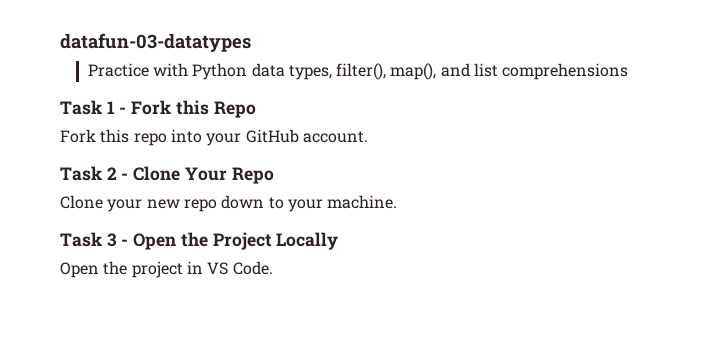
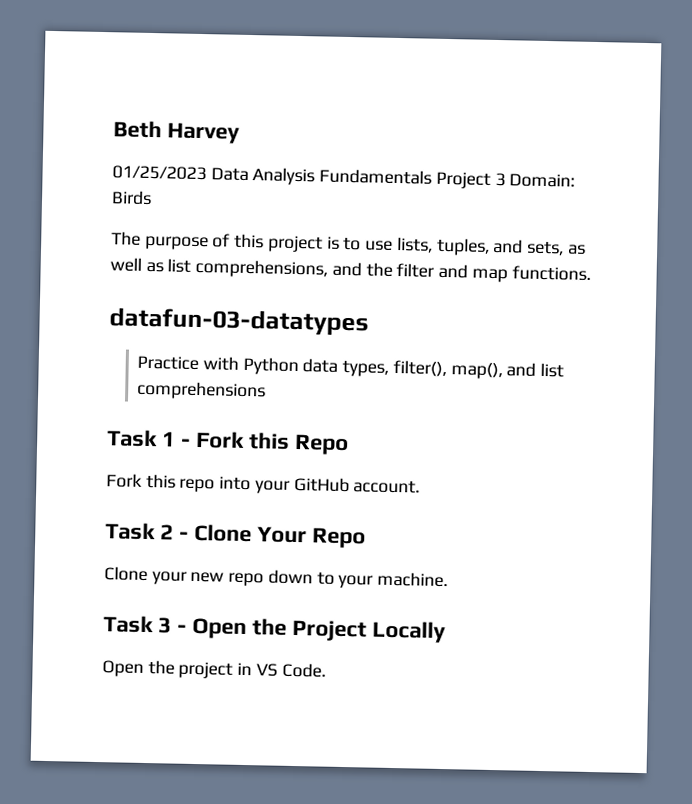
+ Beth Harvey
+ 01/25/2023 Data Analysis Fundamentals Project 3 Domain: Birds
+ The purpose of this project is to use lists, tuples, and sets, as well as list comprehensions, and the filter and map functions.

